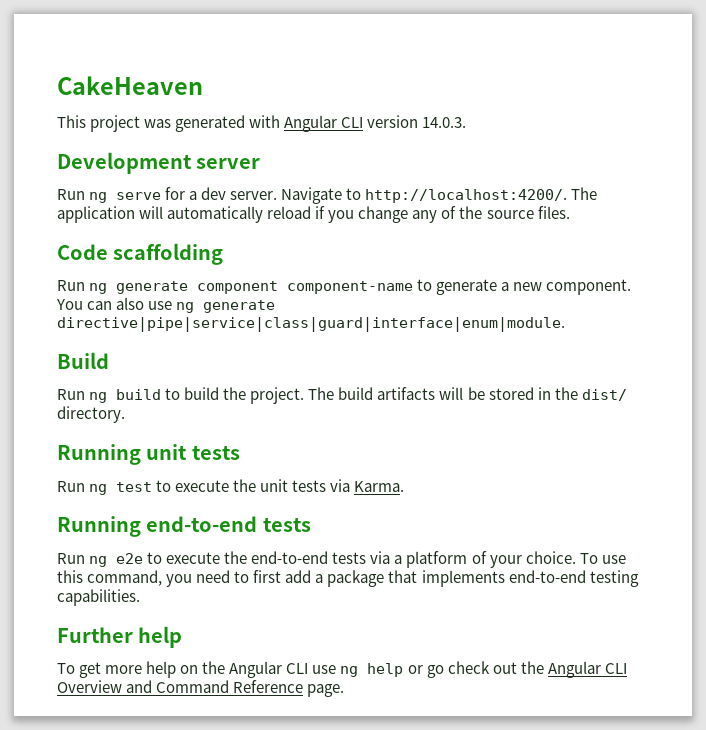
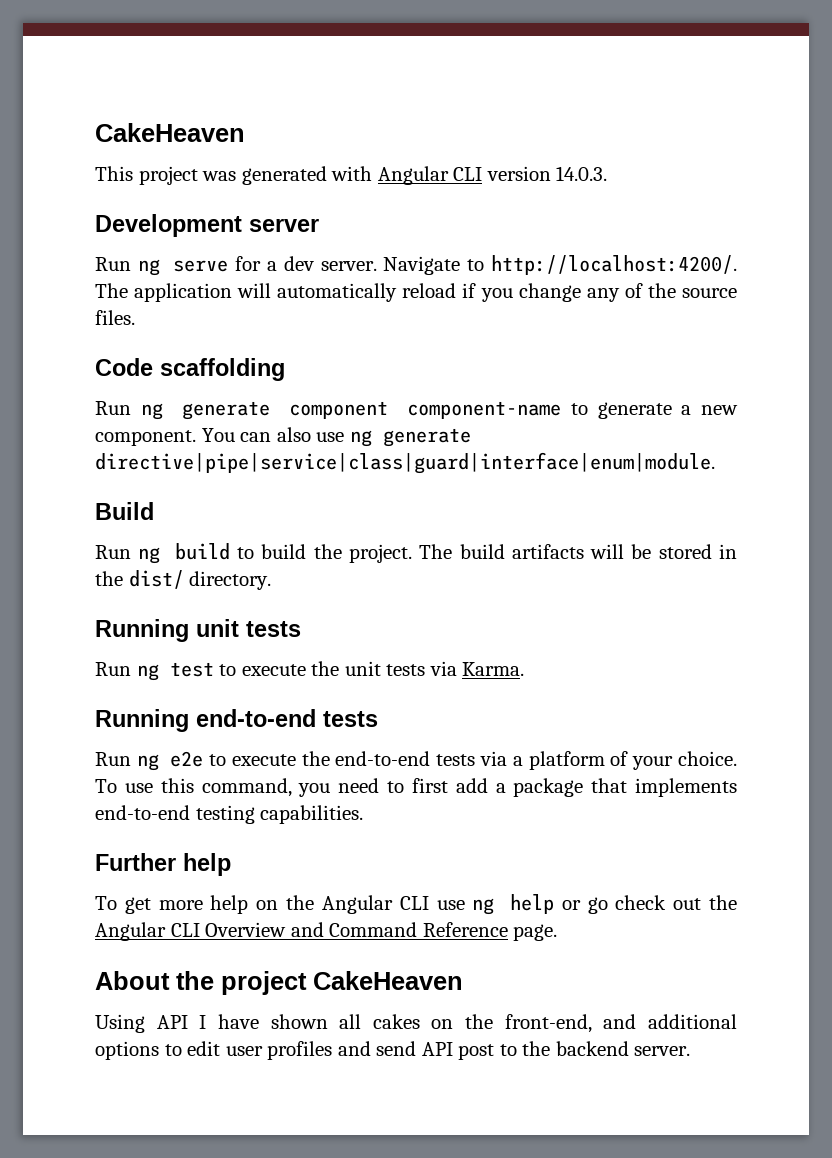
+ About the project CakeHeaven
+ Using API I have shown all cakes on the front-end, and additional options to edit user profiles and send API post to the backend server.

